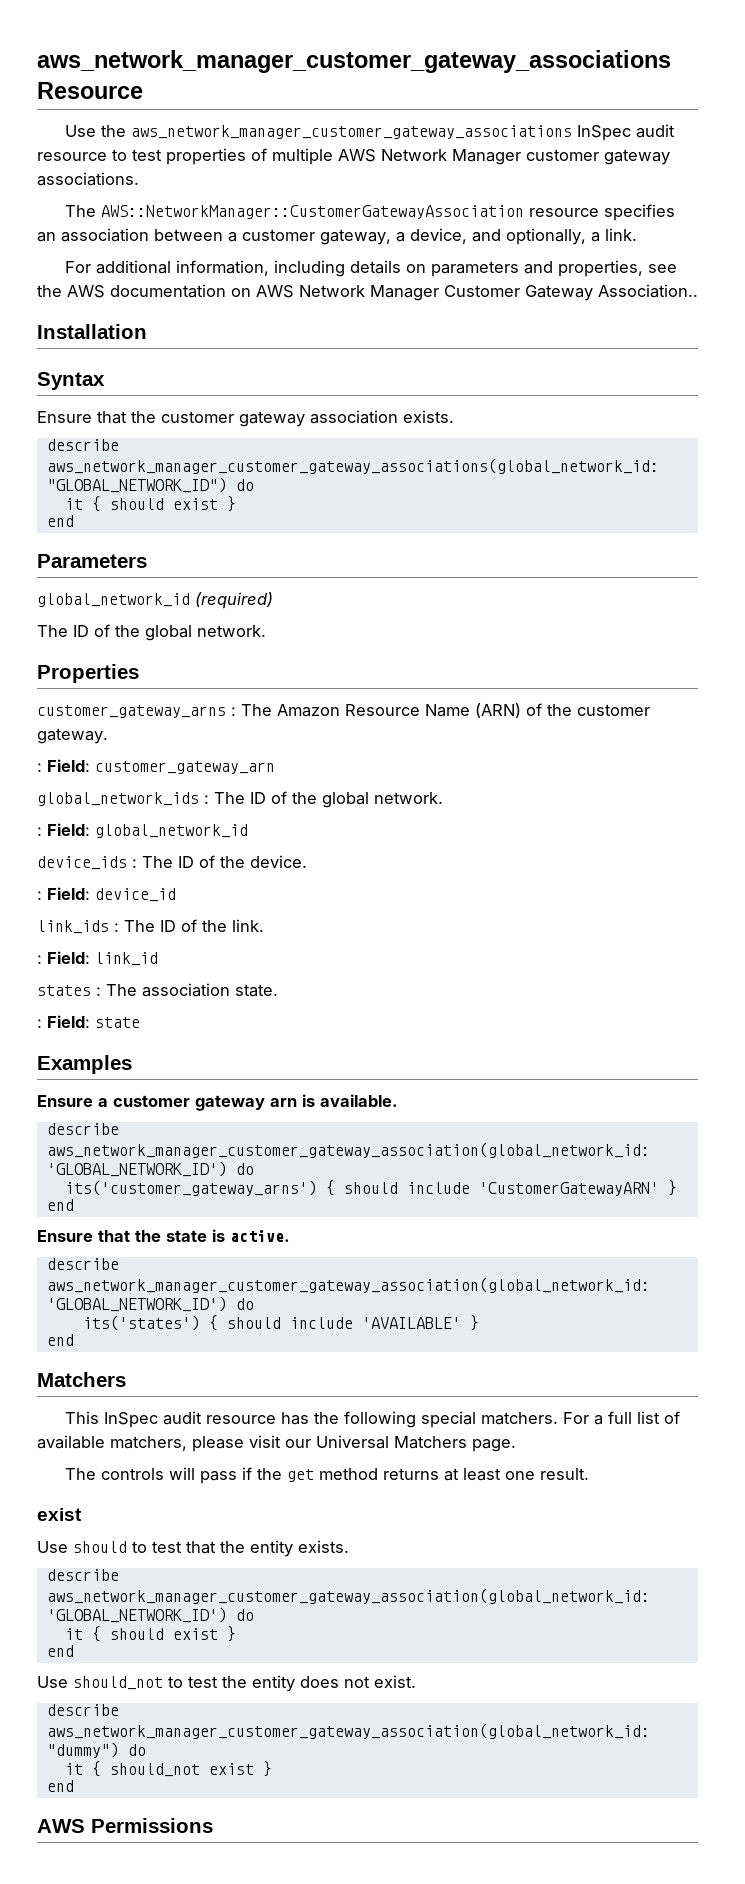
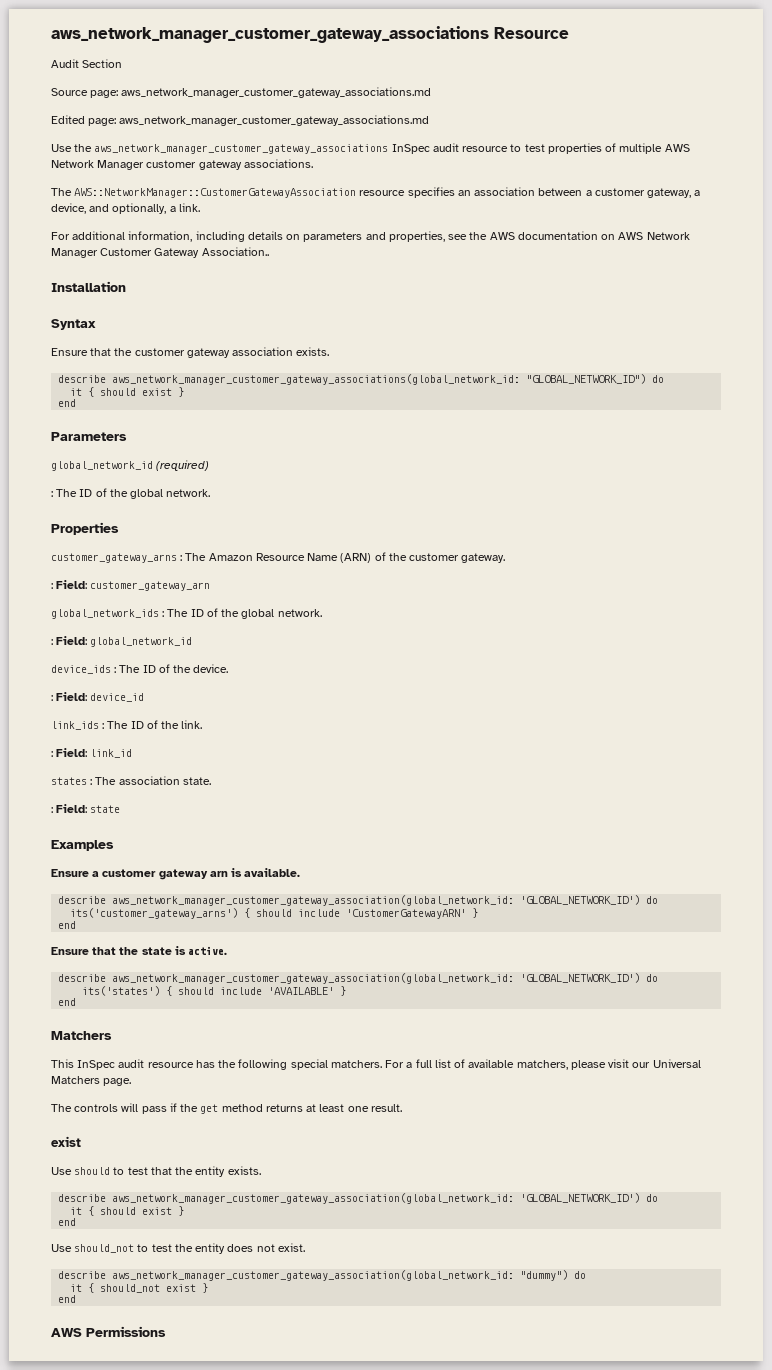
+ Audit Section
+ Source page: aws_network_manager_customer_gateway_associations.md
+ Edited page: aws_network_manager_customer_gateway_associations.md
  global_network_id (required)
- The ID of the global network.
+ : The ID of the global network.

